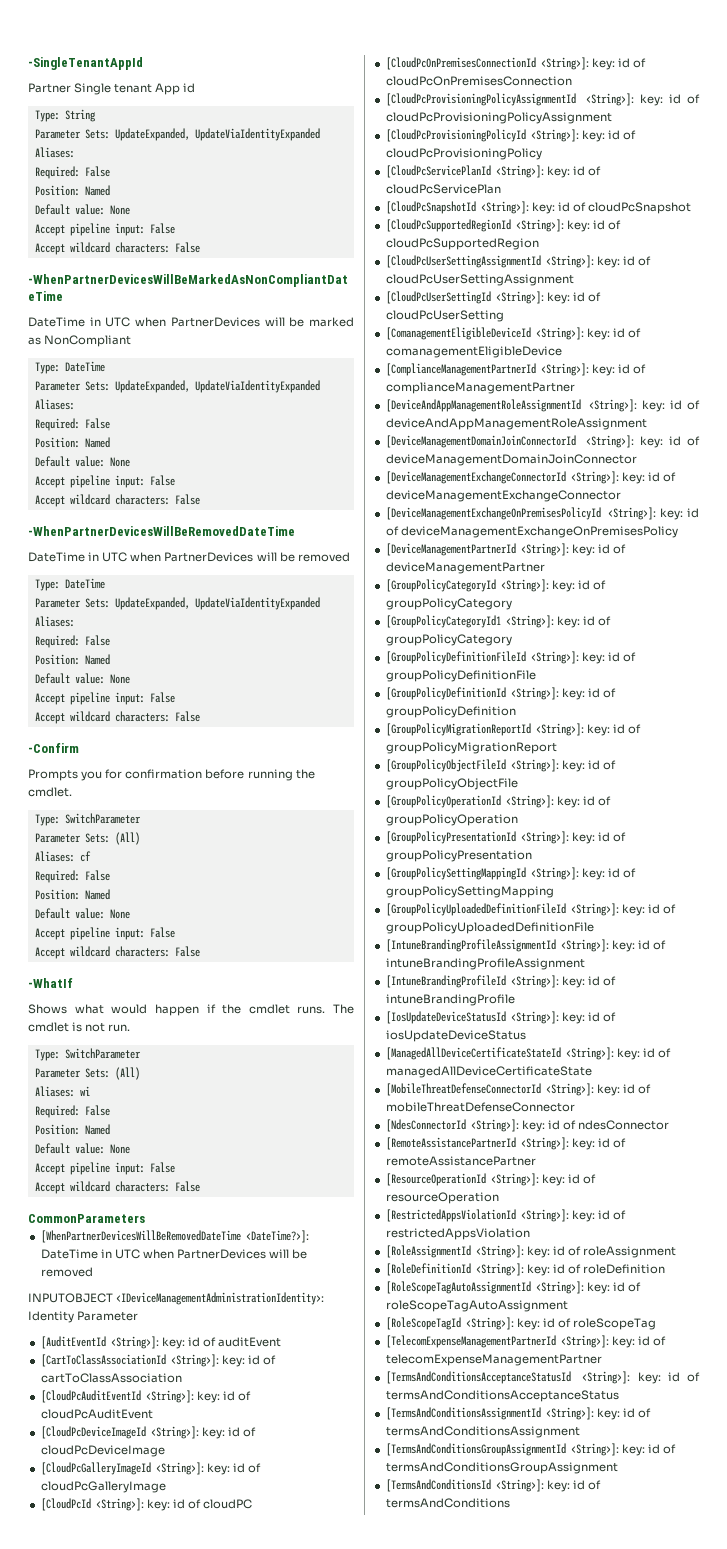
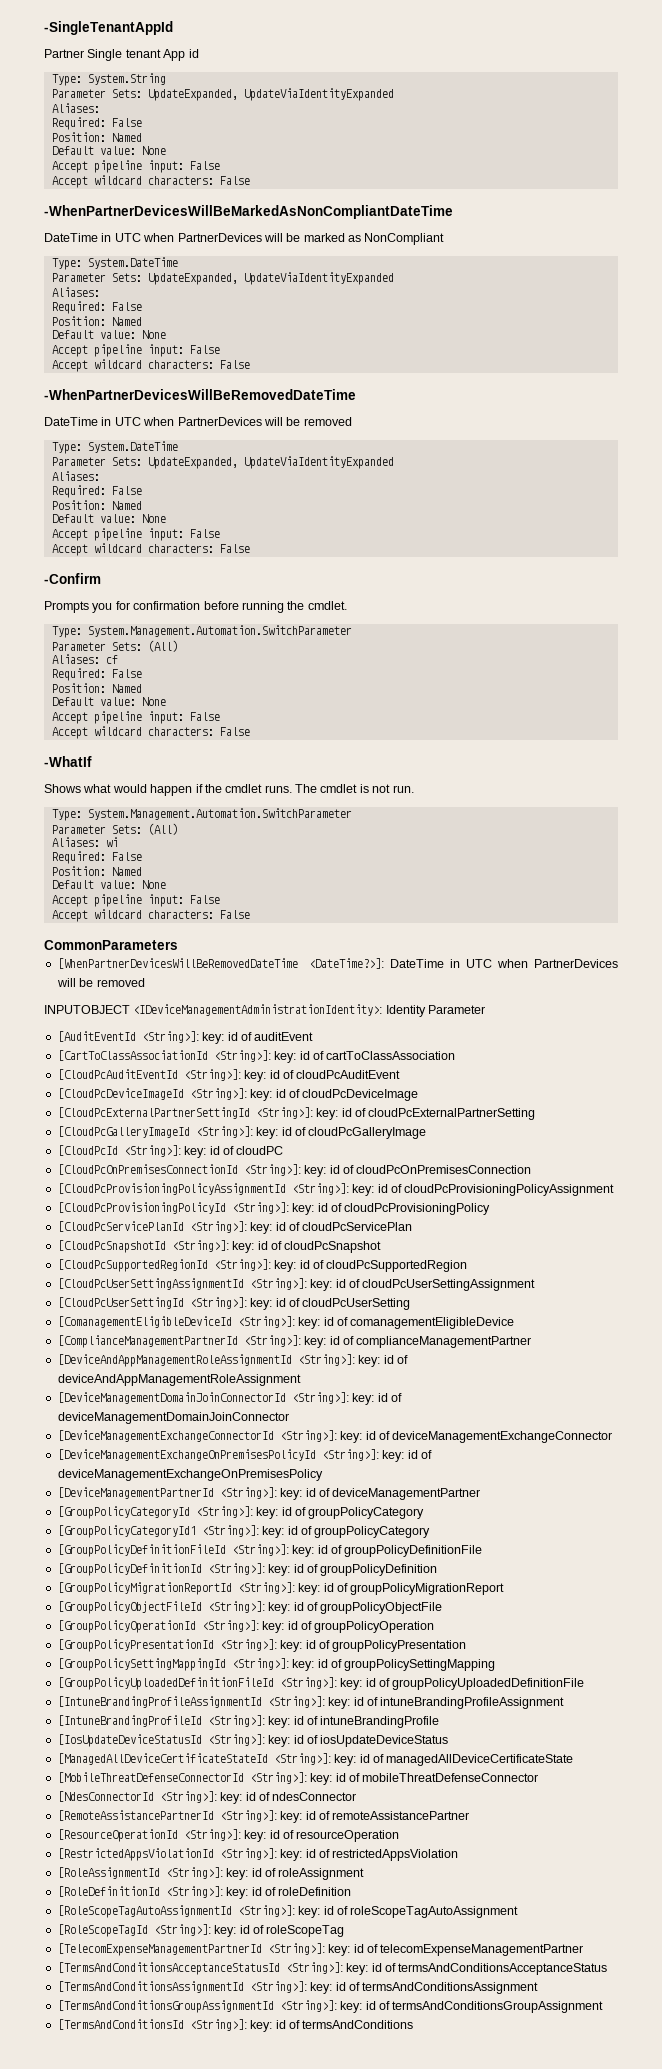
- Type: String
+ Type: System.String
  DateTime in UTC when PartnerDevices will be marked as NonCompliant
- Type: DateTime
+ Type: System.DateTime
  -WhenPartnerDevicesWillBeRemovedDateTime
  DateTime in UTC when PartnerDevices will be removed
- Type: DateTime
+ Type: System.DateTime
  Prompts you for confirmation before running the cmdlet.
- Type: SwitchParameter
+ Type: System.Management.Automation.SwitchParameter
  The cmdlet is not run.
- Type: SwitchParameter
+ Type: System.Management.Automation.SwitchParameter
+ [CloudPcExternalPartnerSettingId <String>]: key: id of cloudPcExternalPartnerSetting

